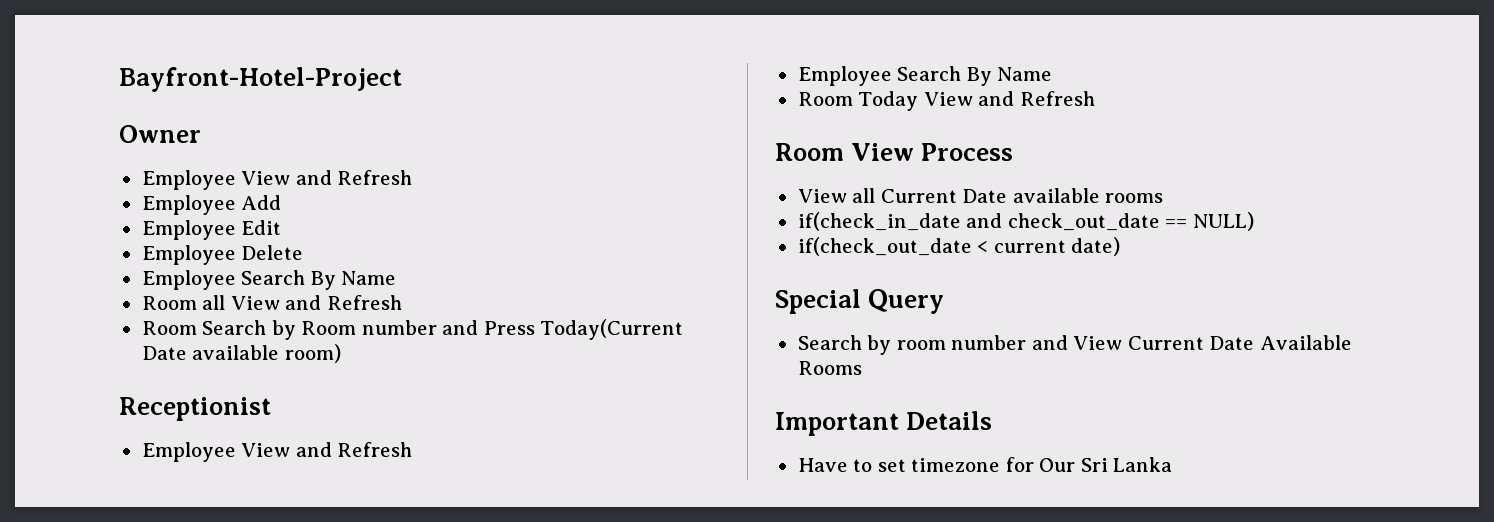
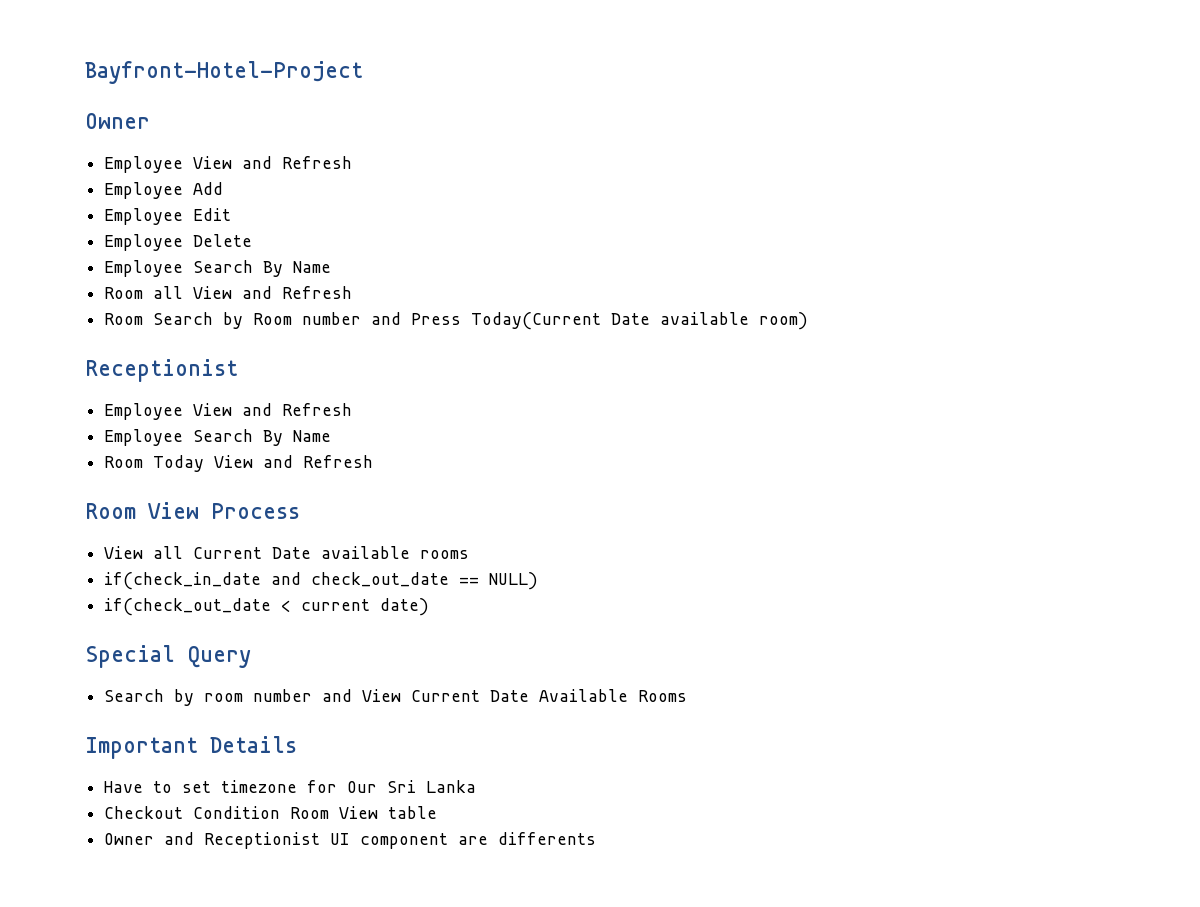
+ Checkout Condition Room View table
+ Owner and Receptionist UI component are differents

